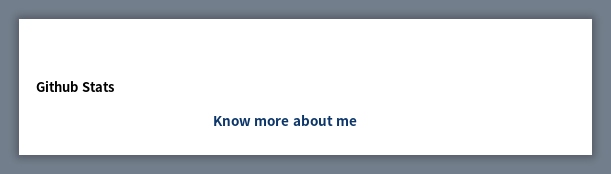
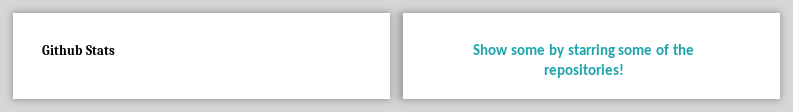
- Know more about me
+ Show some by starring some of the repositories!

